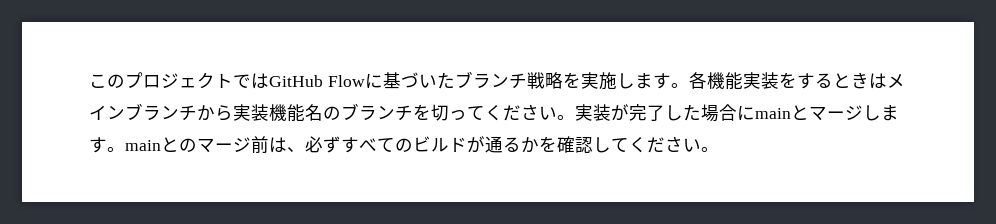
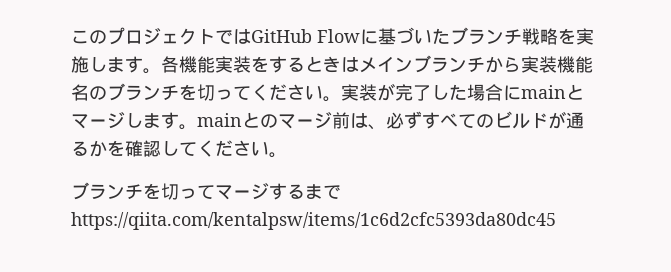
+ ブランチを切ってマージするまでhttps://qiita.com/kentalpsw/items/1c6d2cfc5393da80dc45

